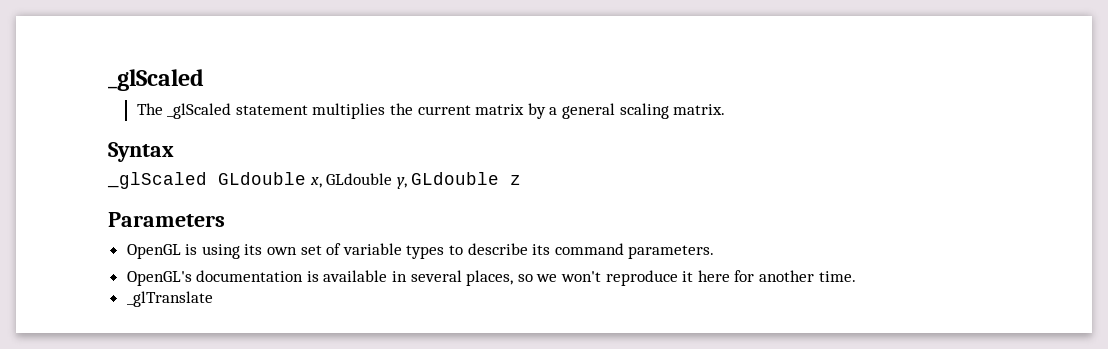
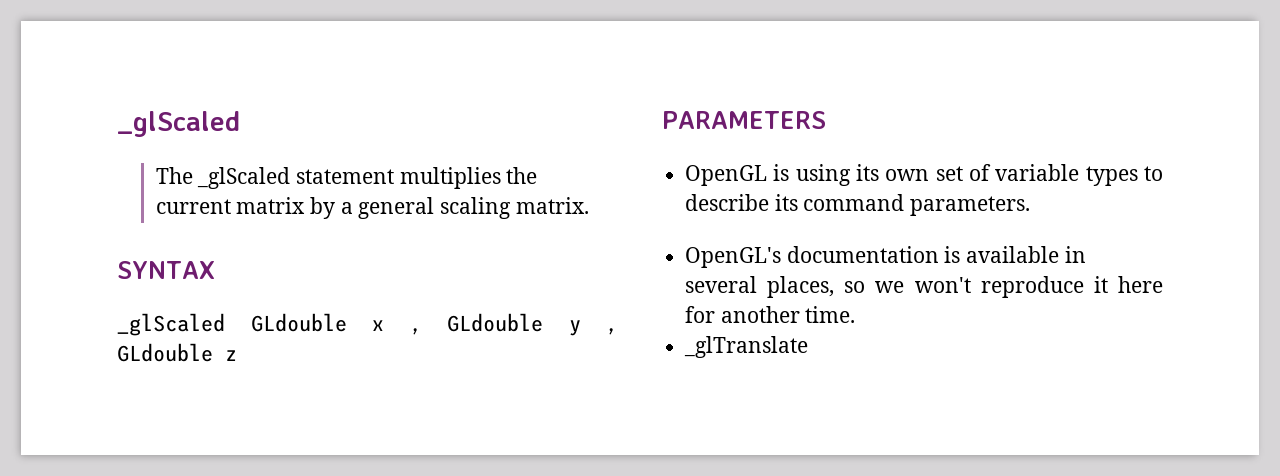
- Syntax
+ SYNTAX
- _glScaled GLdouble x, GLdouble y, GLdouble z
+ _glScaled GLdouble x , GLdouble y , GLdouble z
- Parameters
+ PARAMETERS

